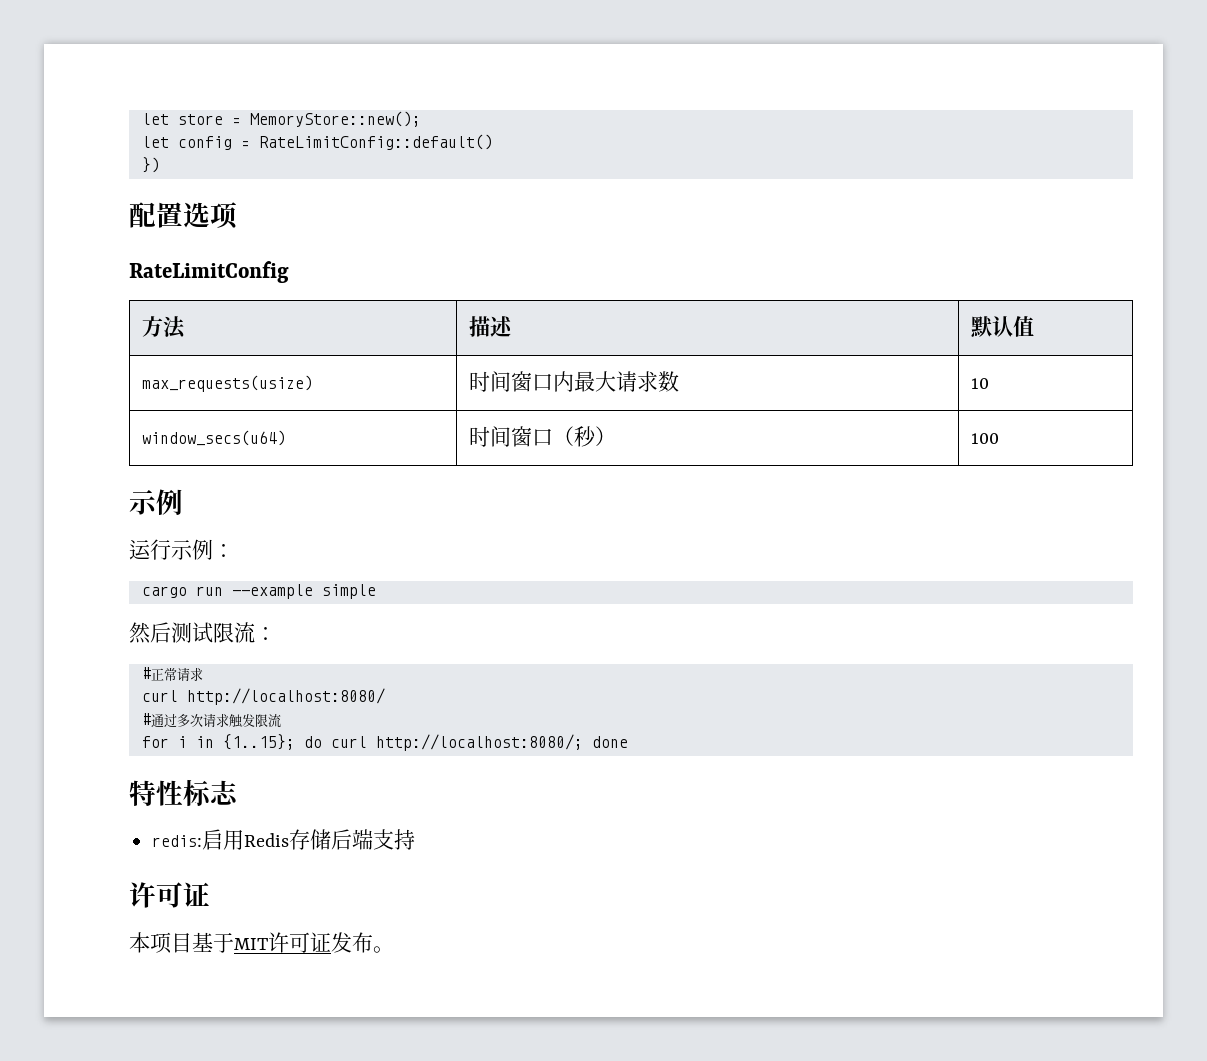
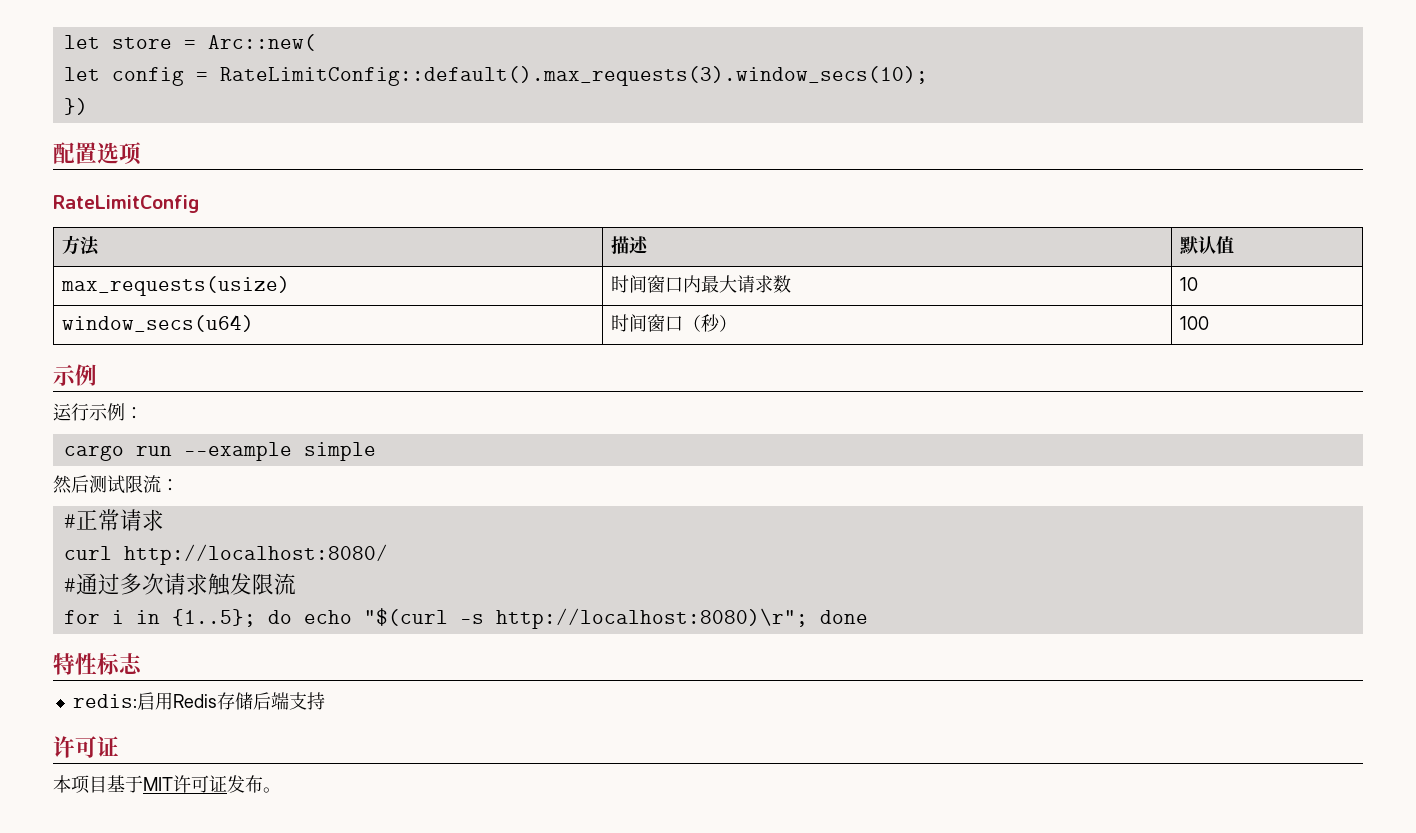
- let store = MemoryStore::new();
+ let store = Arc::new(
- let config = RateLimitConfig::default()
+ let config = RateLimitConfig::default().max_requests(3).window_secs(10);
- for i in {1..15}; do curl http://localhost:8080/; done
+ for i in {1..5}; do echo "$(curl -s http://localhost:8080)\r"; done

